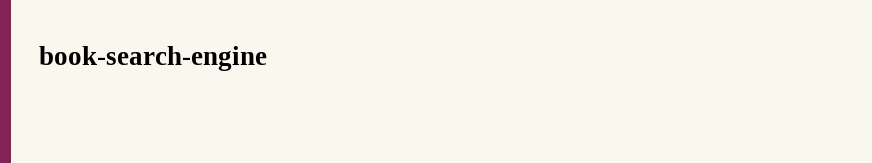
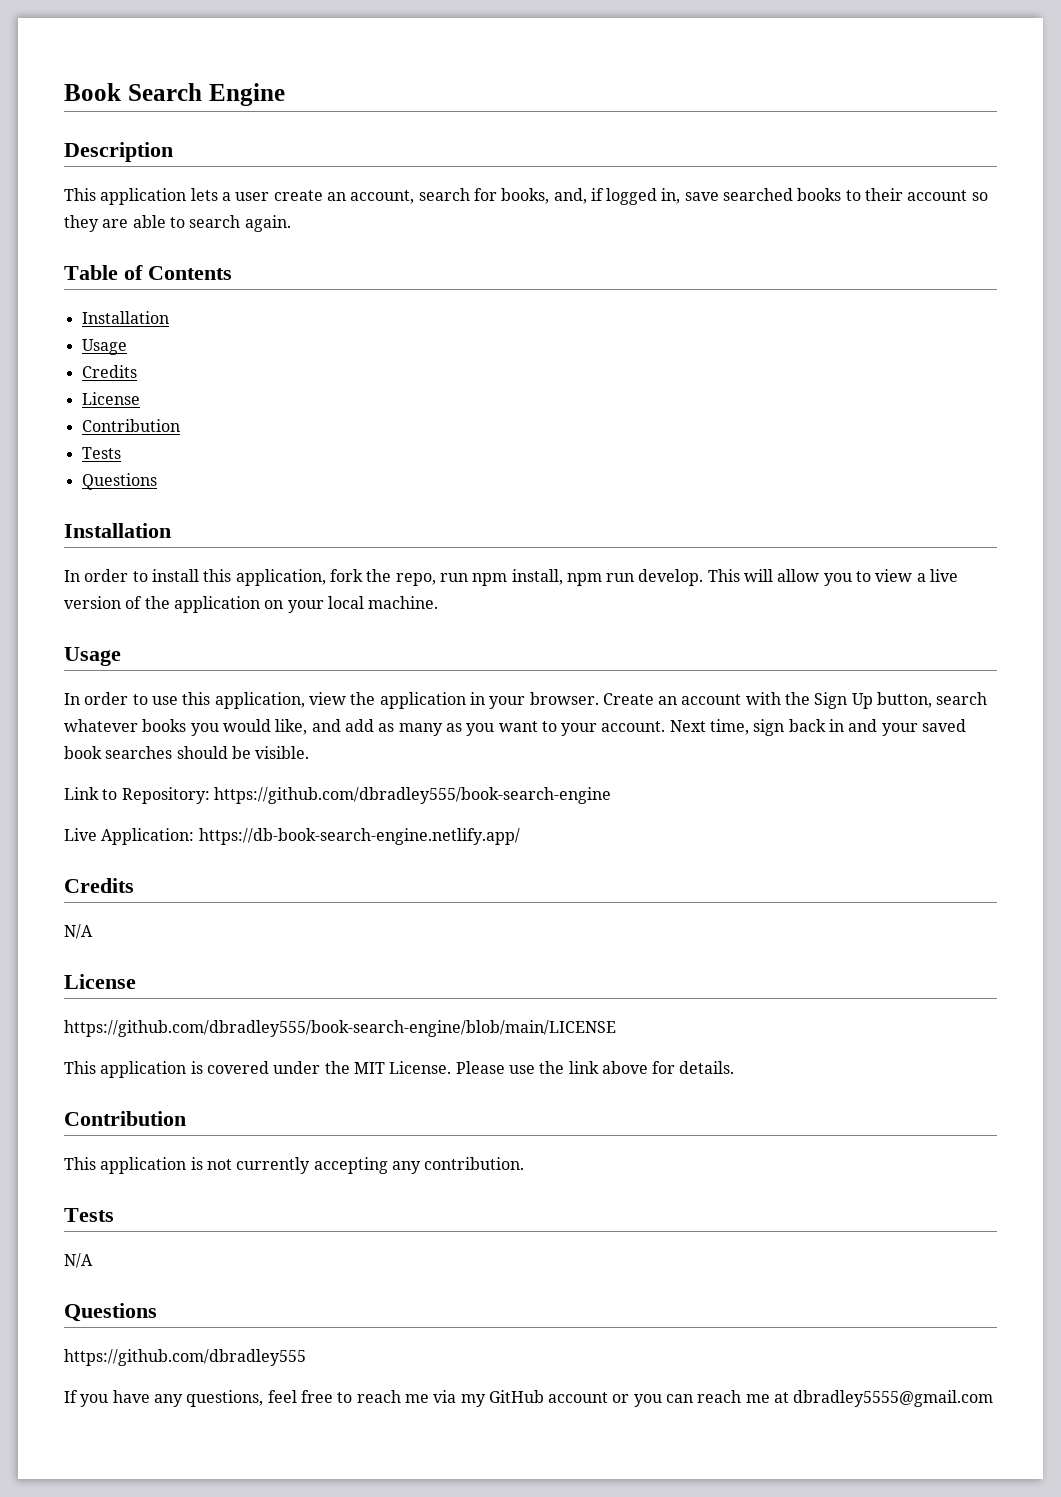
- book-search-engine
+ Book Search Engine
+ Description
+ This application lets a user create an account, search for books, and, if logged in, save searched books to their account so they are able to search again.
+ Table of Contents
+ Installation
+ Usage
+ Credits
+ License
+ Contribution
+ Tests
+ Questions
+ Installation
+ In order to install this application, fork the repo, run npm install, npm run develop. This will allow you to view a live version of the application on your local machine.
+ Usage
+ In order to use this application, view the application in your browser. Create an account with the Sign Up button, search whatever books you would like, and add as many as you want to your account. Next time, sign back in and your saved book searches should be visible.
+ Link to Repository: https://github.com/dbradley555/book-search-engine
+ Live Application: https://db-book-search-engine.netlify.app/
+ Credits
+ N/A
+ License
+ https://github.com/dbradley555/book-search-engine/blob/main/LICENSE
+ This application is covered under the MIT License. Please use the link above for details.
+ Contribution
+ This application is not currently accepting any contribution.
+ Tests
+ N/A
+ Questions
+ https://github.com/dbradley555
+ If you have any questions, feel free to reach me via my GitHub account or you can reach me at dbradley5555@gmail.com

